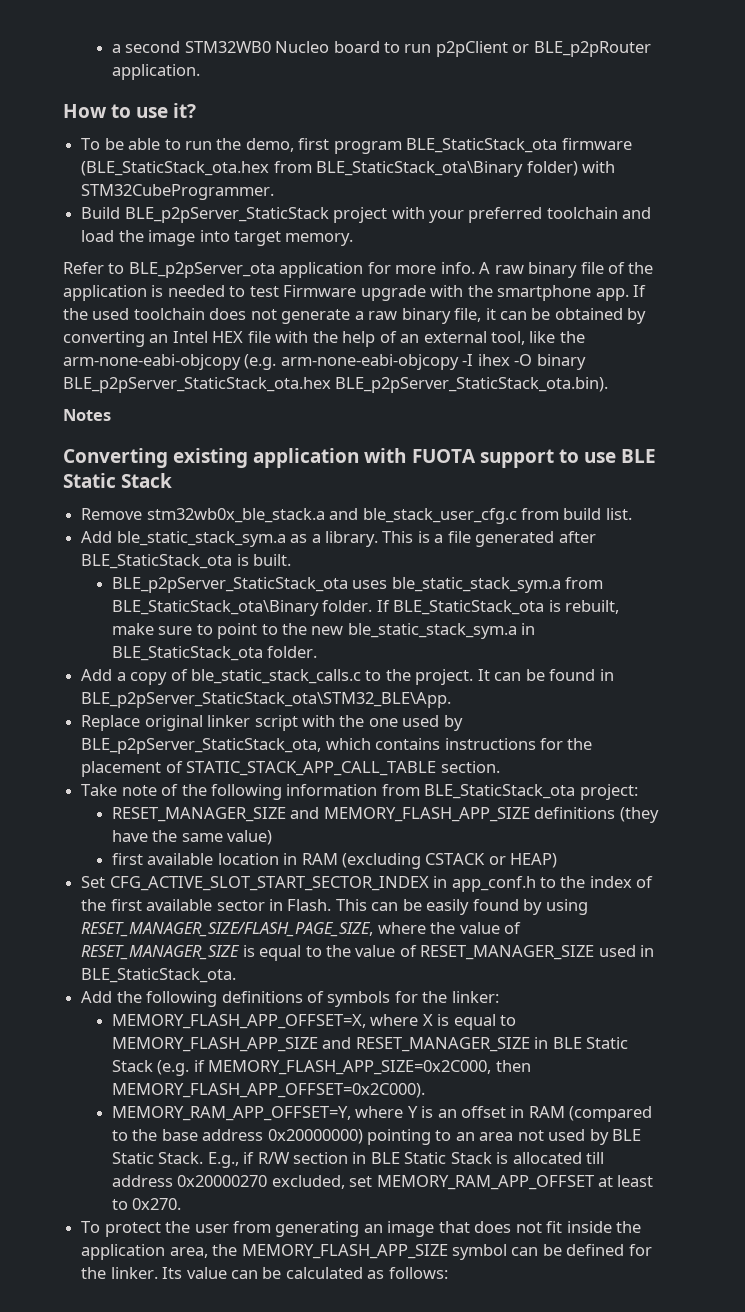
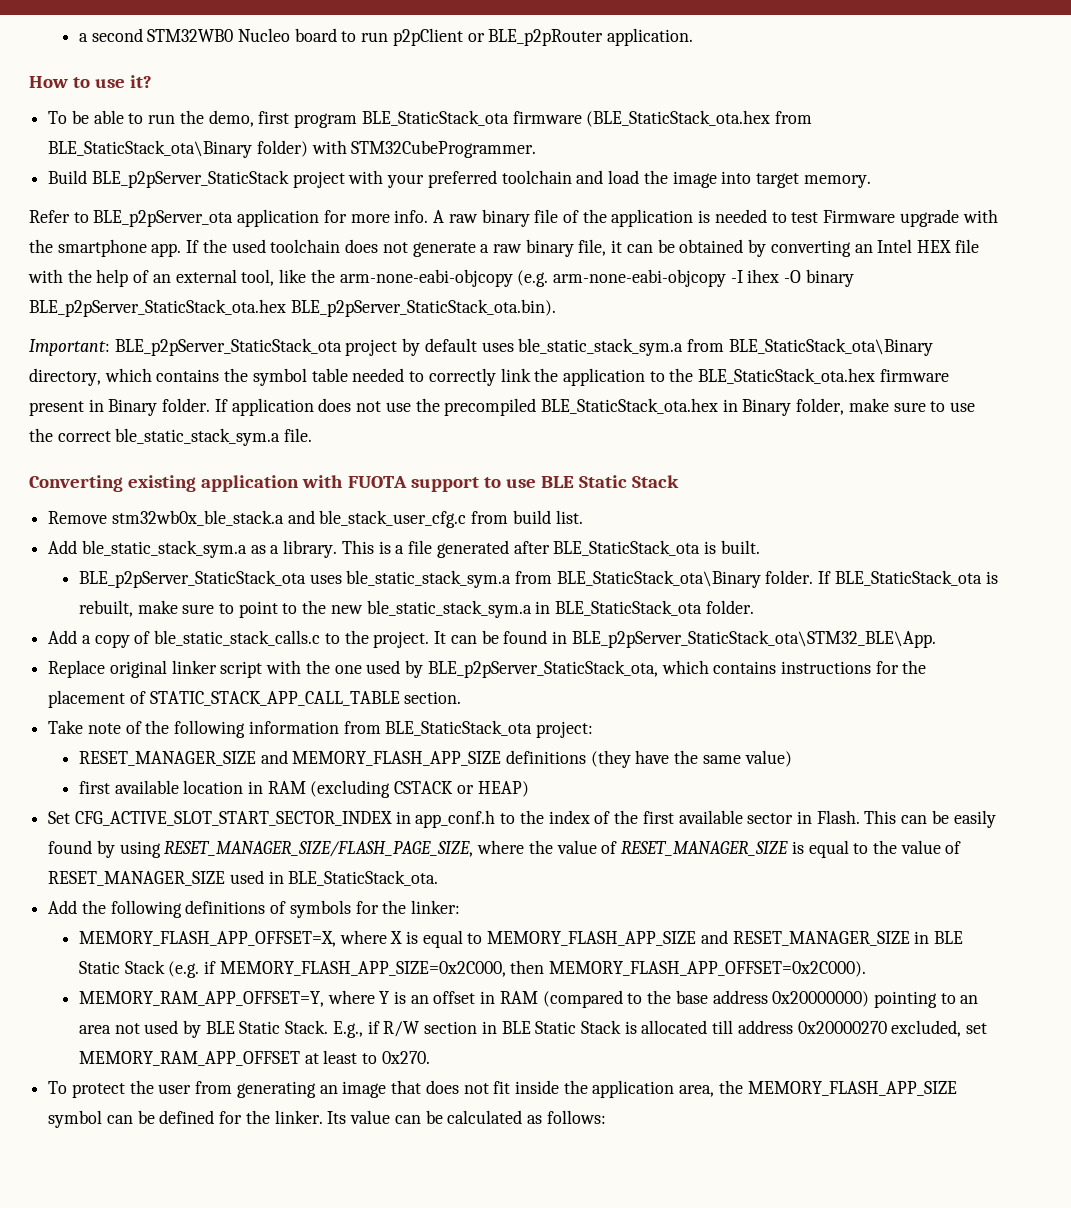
- Notes
+ Important: BLE_p2pServer_StaticStack_ota project by default uses ble_static_stack_sym.a from BLE_StaticStack_ota\Binary directory, which contains the symbol table needed to correctly link the application to the BLE_StaticStack_ota.hex firmware present in Binary folder. If application does not use the precompiled BLE_StaticStack_ota.hex in Binary folder, make sure to use the correct ble_static_stack_sym.a file.

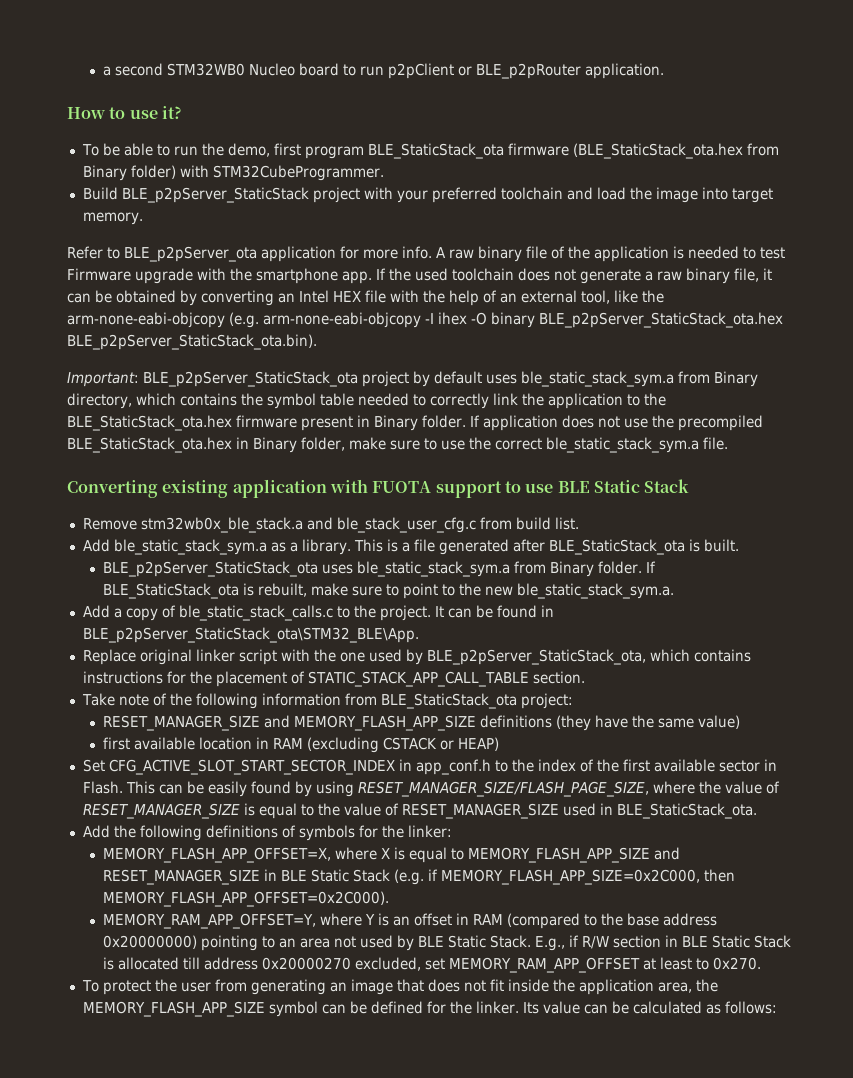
- To be able to run the demo, first program BLE_StaticStack_ota firmware (BLE_StaticStack_ota.hex from BLE_StaticStack_ota\Binary folder) with STM32CubeProgrammer.
+ To be able to run the demo, first program BLE_StaticStack_ota firmware (BLE_StaticStack_ota.hex from Binary folder) with STM32CubeProgrammer.
- Important: BLE_p2pServer_StaticStack_ota project by default uses ble_static_stack_sym.a from BLE_StaticStack_ota\Binary directory, which contains the symbol table needed to correctly link the application to the BLE_StaticStack_ota.hex firmware present in Binary folder.
+ Important: BLE_p2pServer_StaticStack_ota project by default uses ble_static_stack_sym.a from Binary directory, which contains the symbol table needed to correctly link the application to the BLE_StaticStack_ota.hex firmware present in Binary folder.
- BLE_p2pServer_StaticStack_ota uses ble_static_stack_sym.a from BLE_StaticStack_ota\Binary folder.
+ BLE_p2pServer_StaticStack_ota uses ble_static_stack_sym.a from Binary folder.
- If BLE_StaticStack_ota is rebuilt, make sure to point to the new ble_static_stack_sym.a in BLE_StaticStack_ota folder.
+ If BLE_StaticStack_ota is rebuilt, make sure to point to the new ble_static_stack_sym.a.

